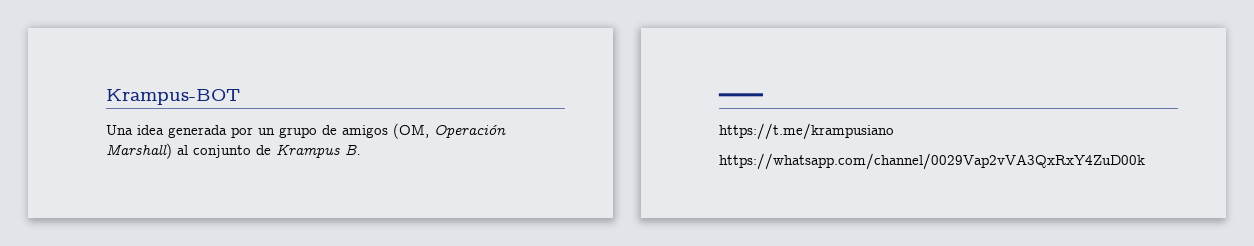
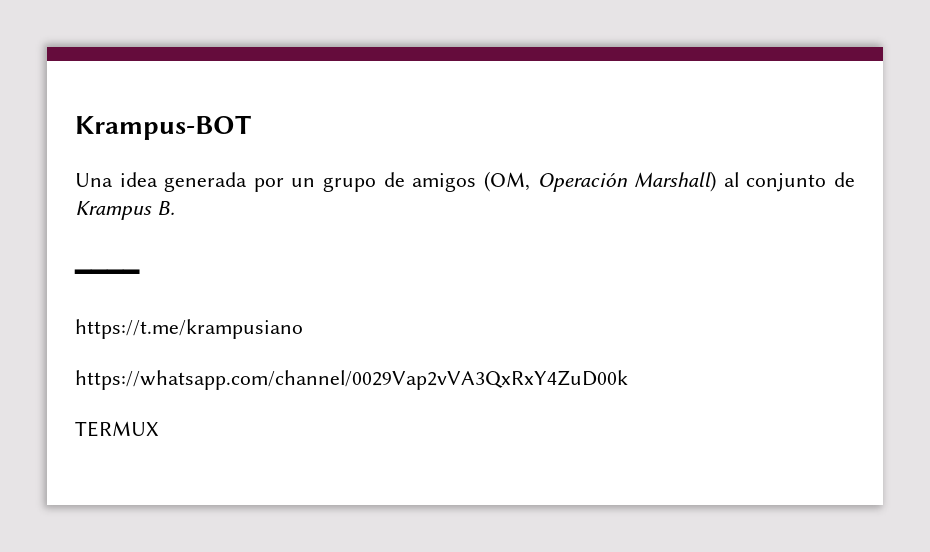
+ TERMUX

